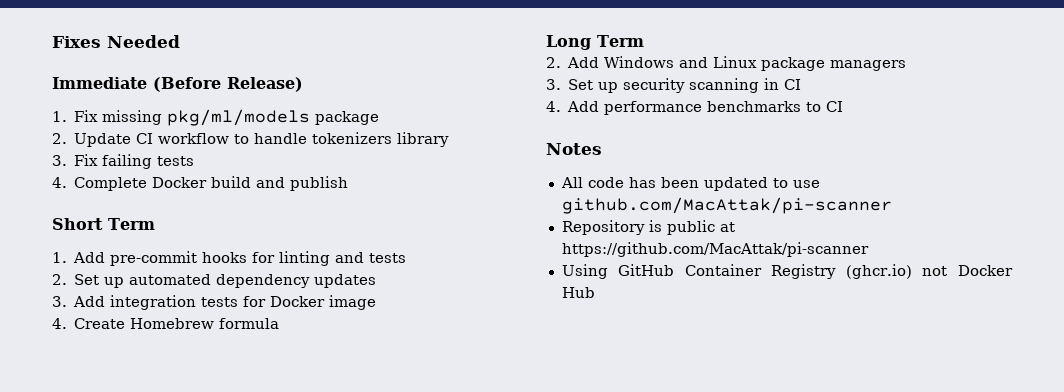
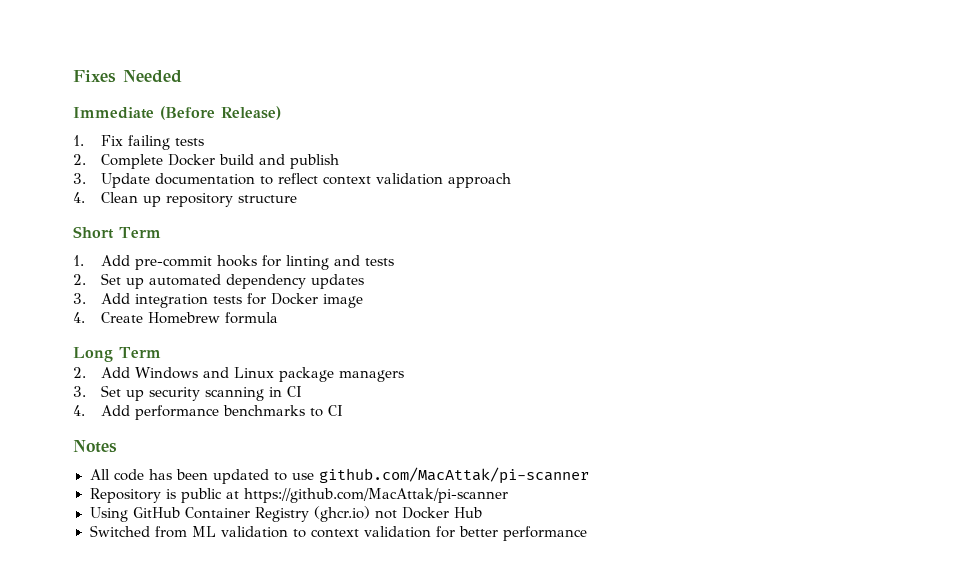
- 1. Fix missing pkg/ml/models package
- 2. Update CI workflow to handle tokenizers library
- 3. Fix failing tests
+ 1. Fix failing tests
- 4. Complete Docker build and publish
+ 2. Complete Docker build and publish
+ 3. Update documentation to reflect context validation approach
+ 4. Clean up repository structure
+ Switched from ML validation to context validation for better performance

